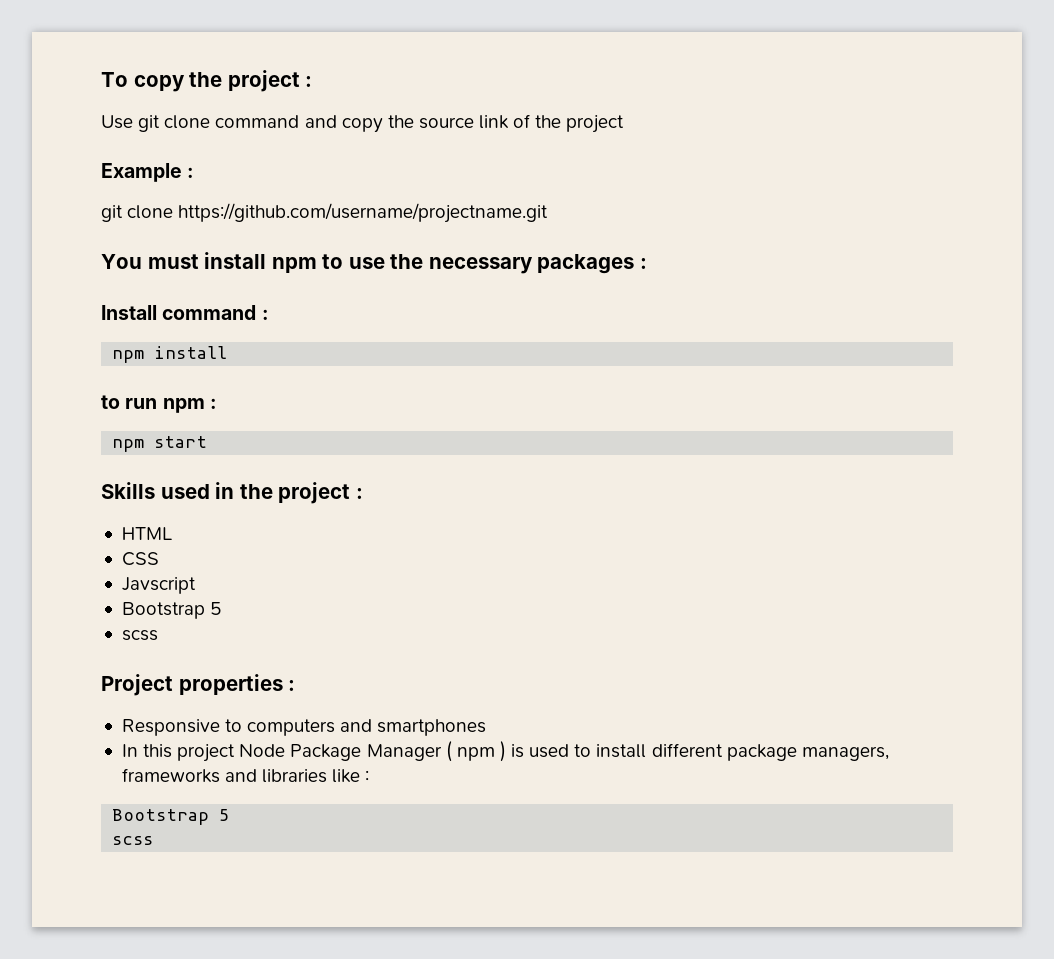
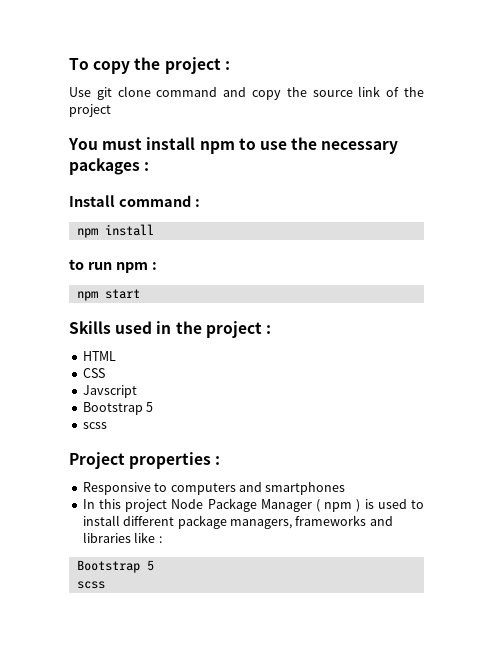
- Example :
- git clone https://github.com/username/projectname.git

